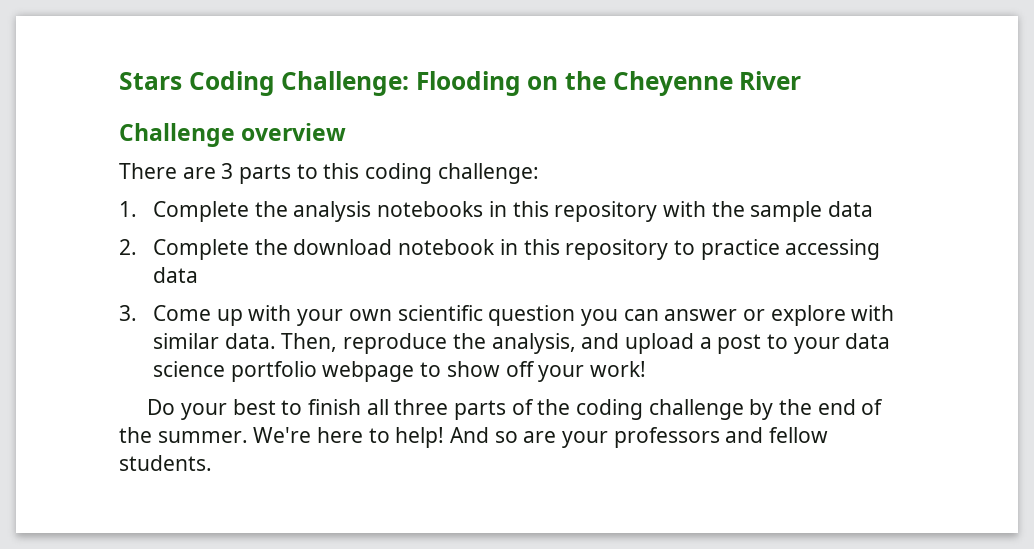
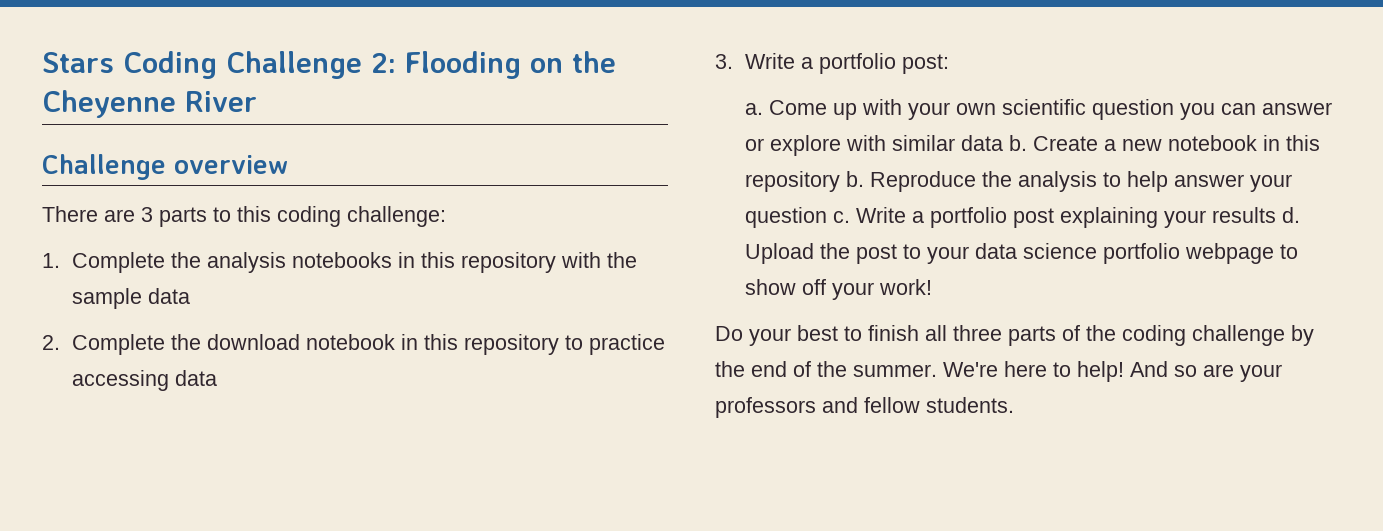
- Stars Coding Challenge: Flooding on the Cheyenne River
+ Stars Coding Challenge 2: Flooding on the Cheyenne River
- 3. Come up with your own scientific question you can answer or explore with similar data. Then, reproduce the analysis, and upload a post to your data science portfolio webpage to show off your work!
+ 3. Write a portfolio post:
+ a. Come up with your own scientific question you can answer or explore with similar data b. Create a new notebook in this repository b. Reproduce the analysis to help answer your question c. Write a portfolio post explaining your results d. Upload the post to your data science portfolio webpage to show off your work!

